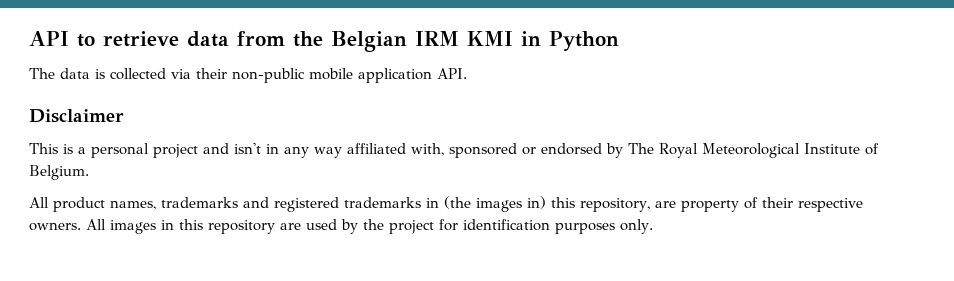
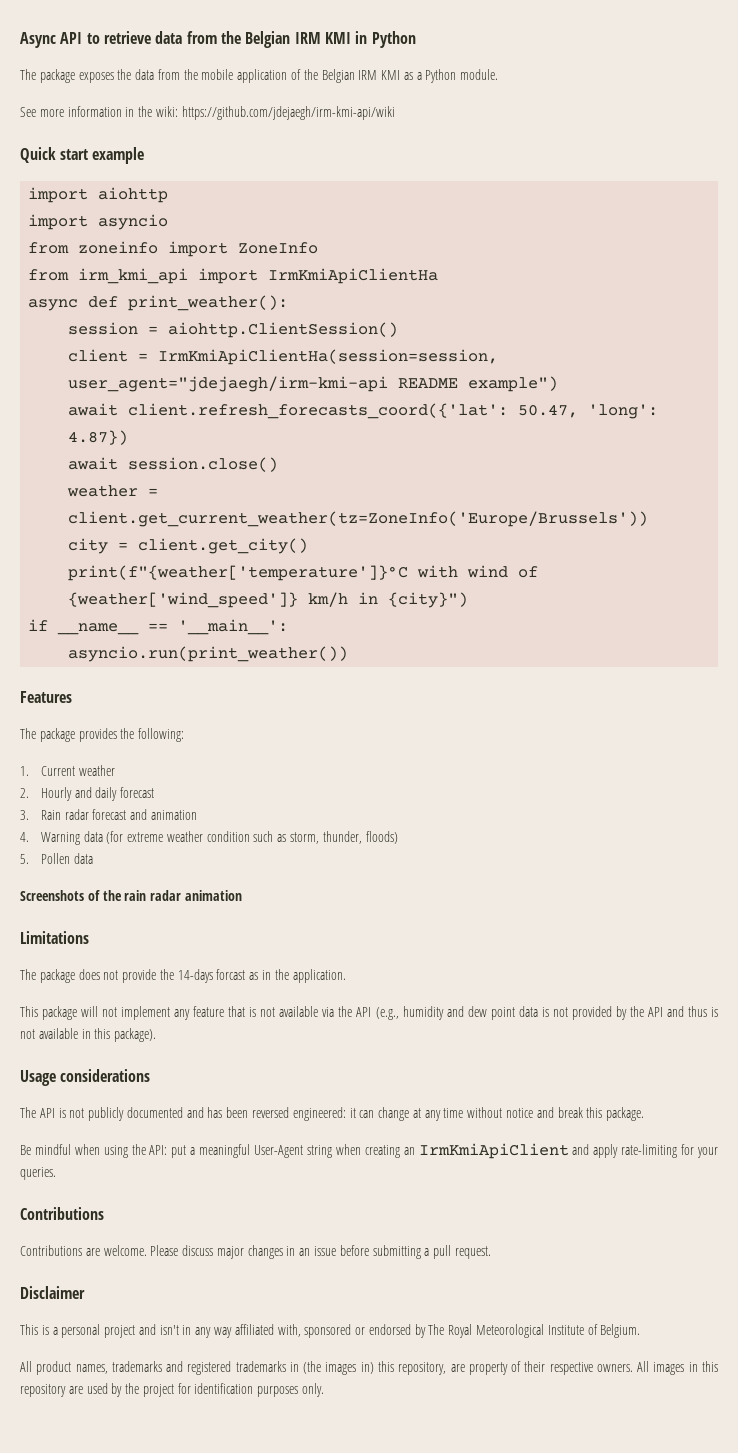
- API to retrieve data from the Belgian IRM KMI in Python
+ Async API to retrieve data from the Belgian IRM KMI in Python
- The data is collected via their non-public mobile application API.
+ The package exposes the data from the mobile application of the Belgian IRM KMI as a Python module.
+ See more information in the wiki: https://github.com/jdejaegh/irm-kmi-api/wiki
+ Quick start example
+ import aiohttp
+ import asyncio
+ from zoneinfo import ZoneInfo
+ from irm_kmi_api import IrmKmiApiClientHa
+ async def print_weather():
+ session = aiohttp.ClientSession()
+ client = IrmKmiApiClientHa(session=session, user_agent="jdejaegh/irm-kmi-api README example")
+ await client.refresh_forecasts_coord({'lat': 50.47, 'long': 4.87})
+ await session.close()
+ weather = client.get_current_weather(tz=ZoneInfo('Europe/Brussels'))
+ city = client.get_city()
+ print(f"{weather['temperature']}°C with wind of {weather['wind_speed']} km/h in {city}")
+ if __name__ == '__main__':
+ asyncio.run(print_weather())
+ Features
+ The package provides the following:
+ 1. Current weather
+ 2. Hourly and daily forecast
+ 3. Rain radar forecast and animation
+ 4. Warning data (for extreme weather condition such as storm, thunder, floods)
+ 5. Pollen data
+ Screenshots of the rain radar animation
+ Limitations
+ The package does not provide the 14-days forcast as in the application.
+ This package will not implement any feature that is not available via the API (e.g., humidity and dew point data is not provided by the API and thus is not available in this package).
+ Usage considerations
+ The API is not publicly documented and has been reversed engineered: it can change at any time without notice and break this package.
+ Be mindful when using the API: put a meaningful User-Agent string when creating an IrmKmiApiClient and apply rate-limiting for your queries.
+ Contributions
+ Contributions are welcome. Please discuss major changes in an issue before submitting a pull request.

